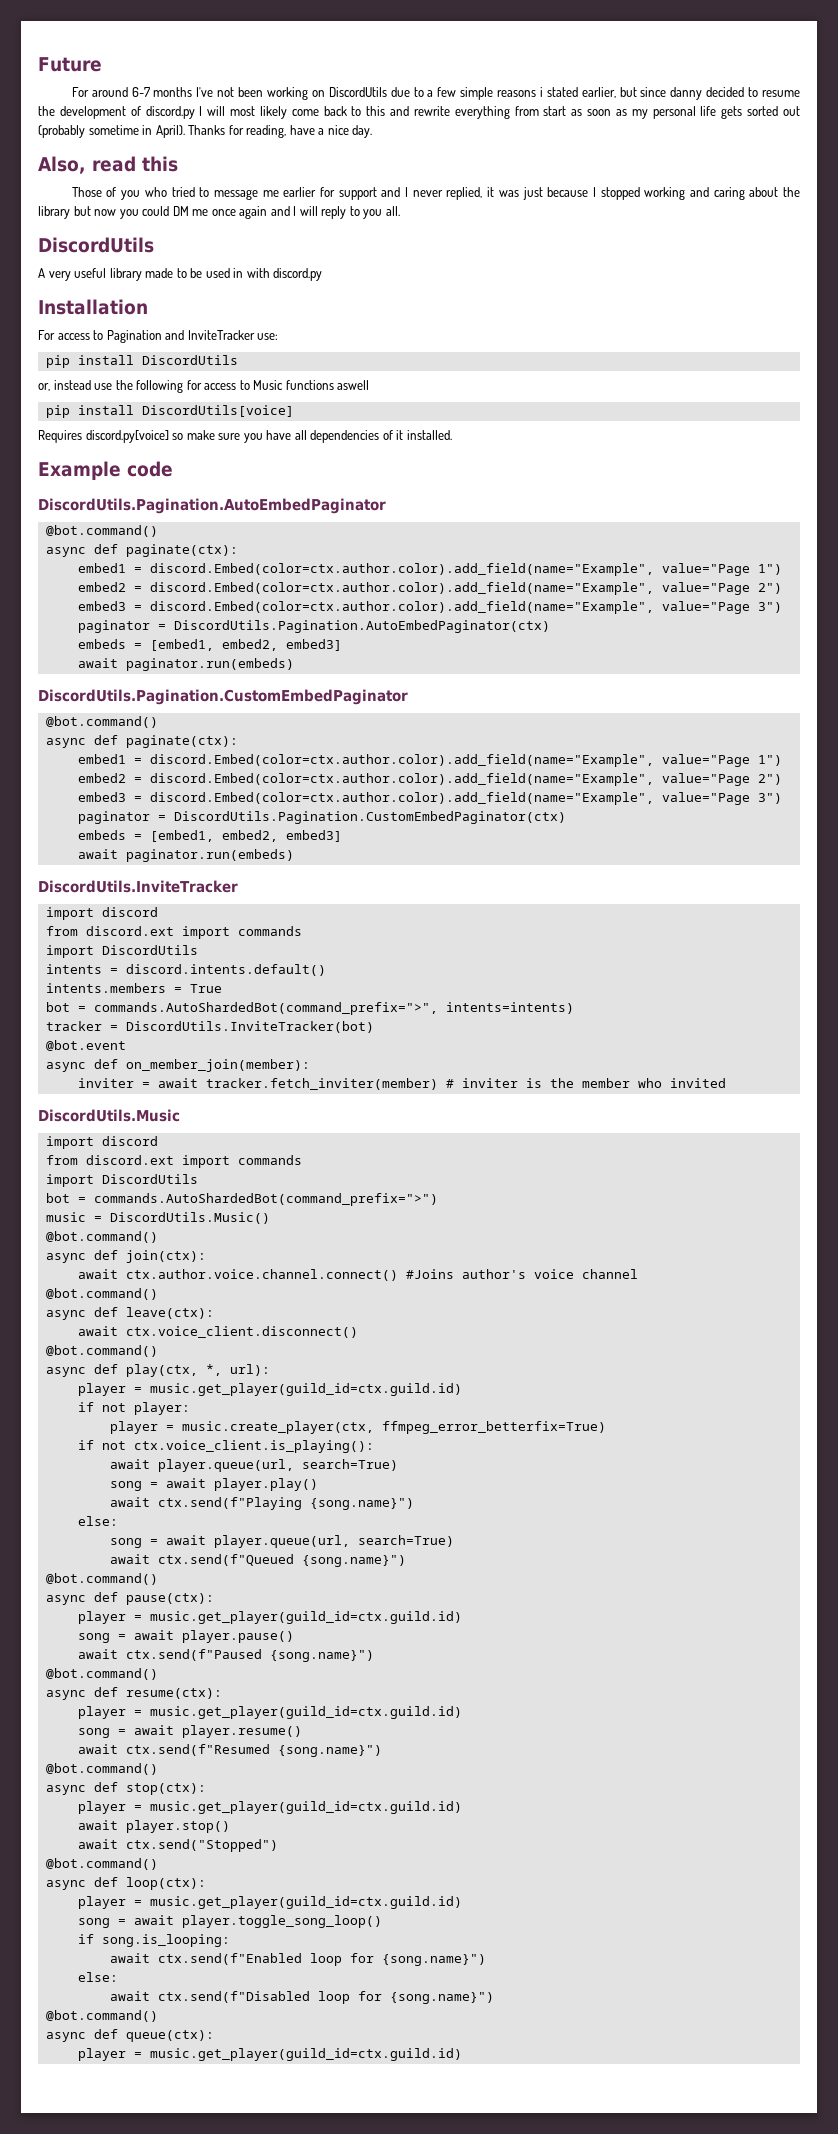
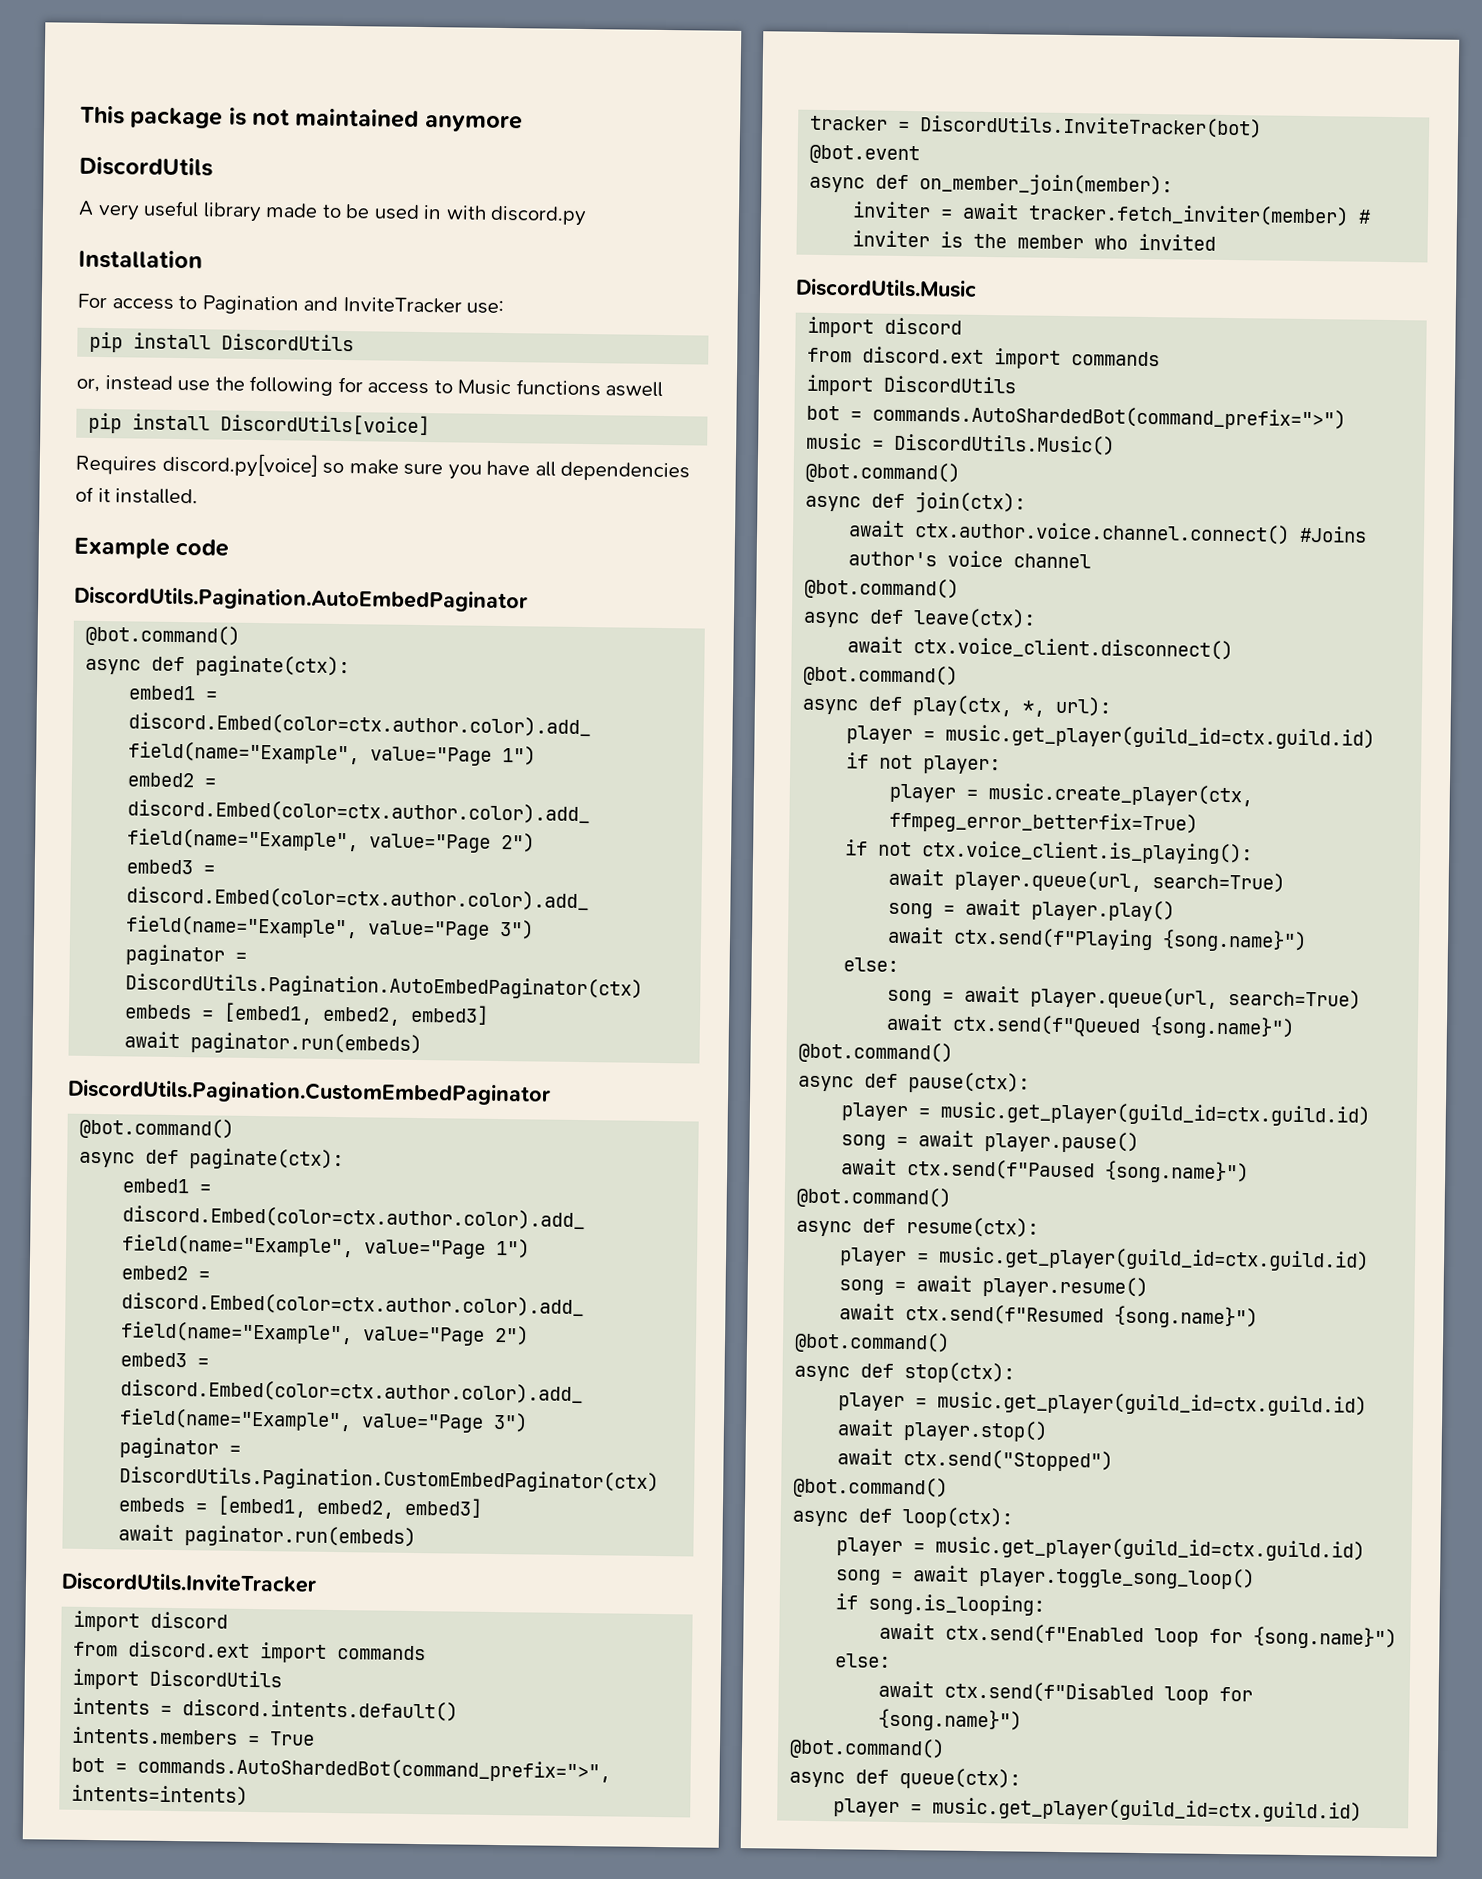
- Future
- For around 6-7 months I've not been working on DiscordUtils due to a few simple reasons i stated earlier, but since danny decided to resume the development of discord.py I will most likely come back to this and rewrite everything from start as soon as my personal life gets sorted out (probably sometime in April). Thanks for reading, have a nice day.
- Also, read this
- Those of you who tried to message me earlier for support and I never replied, it was just because I stopped working and caring about the library but now you could DM me once again and I will reply to you all.
+ This package is not maintained anymore

